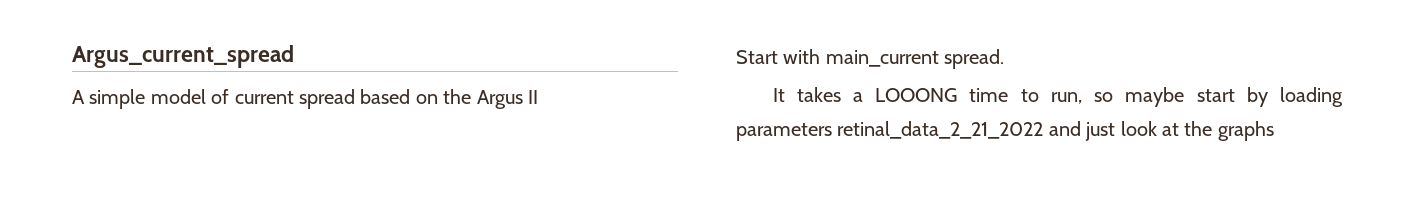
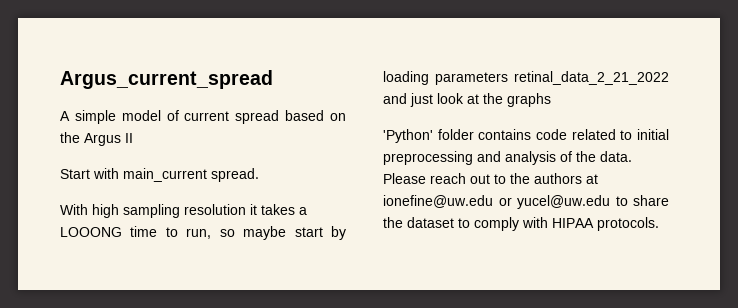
- It takes a LOOONG time to run, so maybe start by loading parameters retinal_data_2_21_2022 and just look at the graphs
+ With high sampling resolution it takes a LOOONG time to run, so maybe start by loading parameters retinal_data_2_21_2022 and just look at the graphs
+ 'Python' folder contains code related to initial preprocessing and analysis of the data. Please reach out to the authors at ionefine@uw.edu or yucel@uw.edu to share the dataset to comply with HIPAA protocols.

